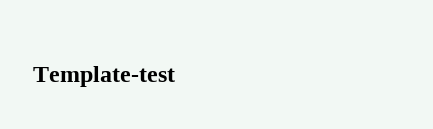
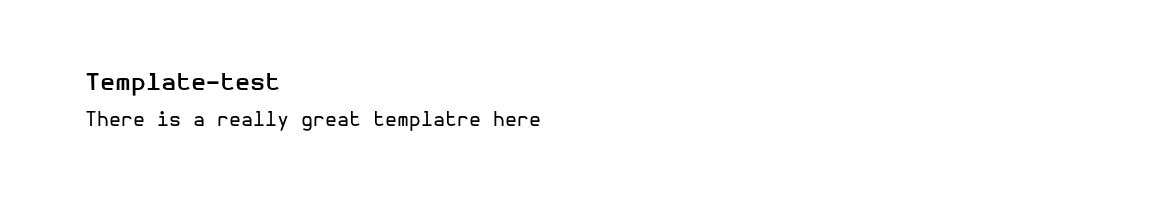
+ There is a really great templatre here

